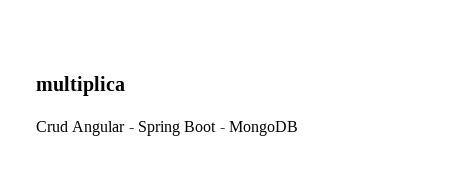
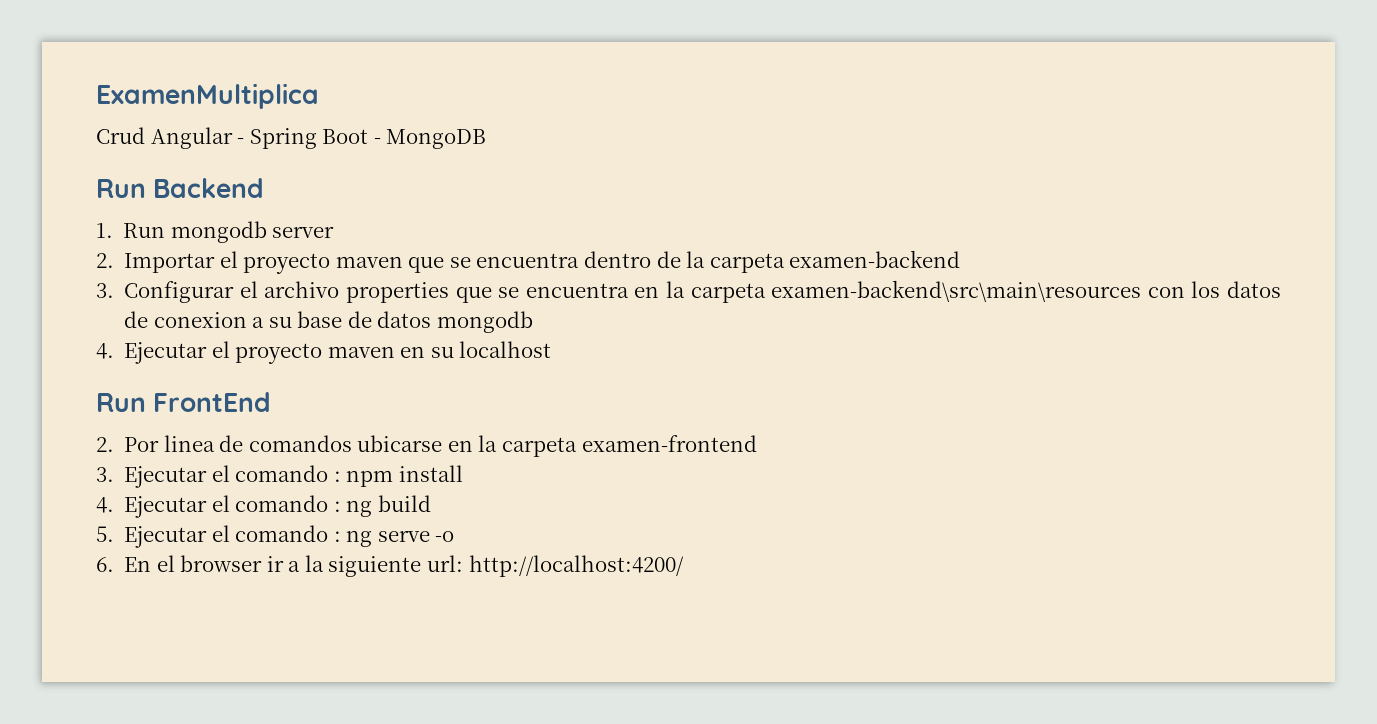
- multiplica
+ ExamenMultiplica
+ Run Backend
+ 1. Run mongodb server
+ 2. Importar el proyecto maven que se encuentra dentro de la carpeta examen-backend
+ 3. Configurar el archivo properties que se encuentra en la carpeta examen-backend\src\main\resources con los datos de conexion a su base de datos mongodb
+ 4. Ejecutar el proyecto maven en su localhost
+ Run FrontEnd
+ 2. Por linea de comandos ubicarse en la carpeta examen-frontend
+ 3. Ejecutar el comando : npm install
+ 4. Ejecutar el comando : ng build
+ 5. Ejecutar el comando : ng serve -o
+ 6. En el browser ir a la siguiente url: http://localhost:4200/

